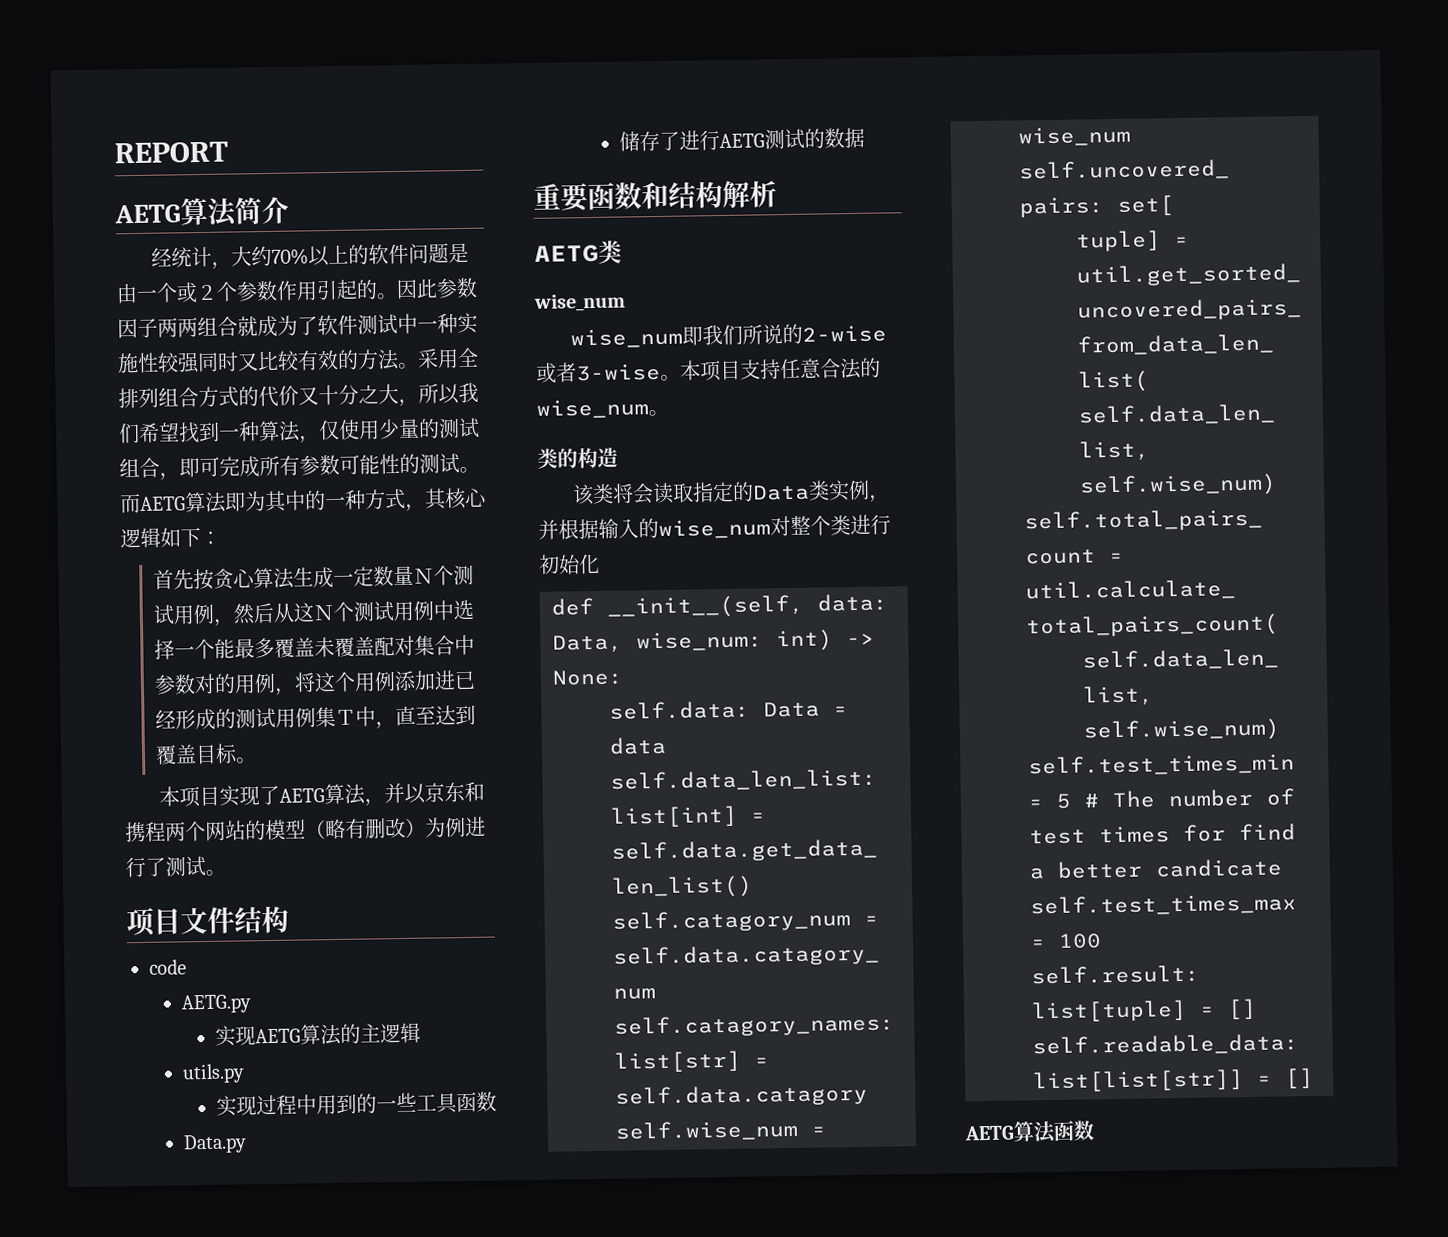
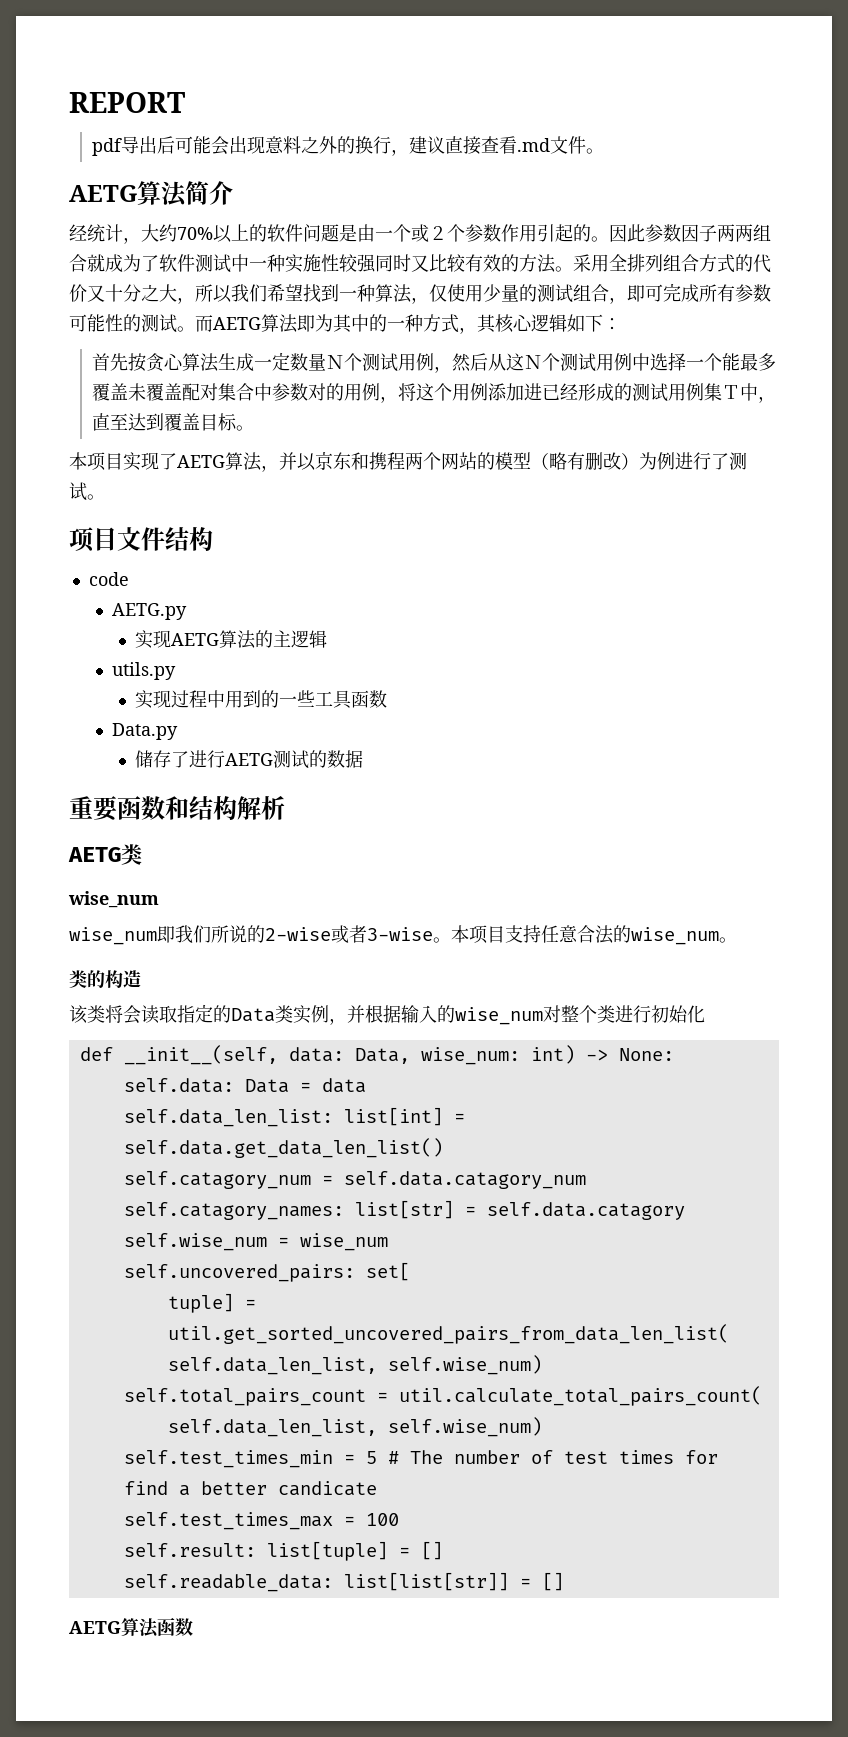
+ pdf导出后可能会出现意料之外的换行，建议直接查看.md文件。

